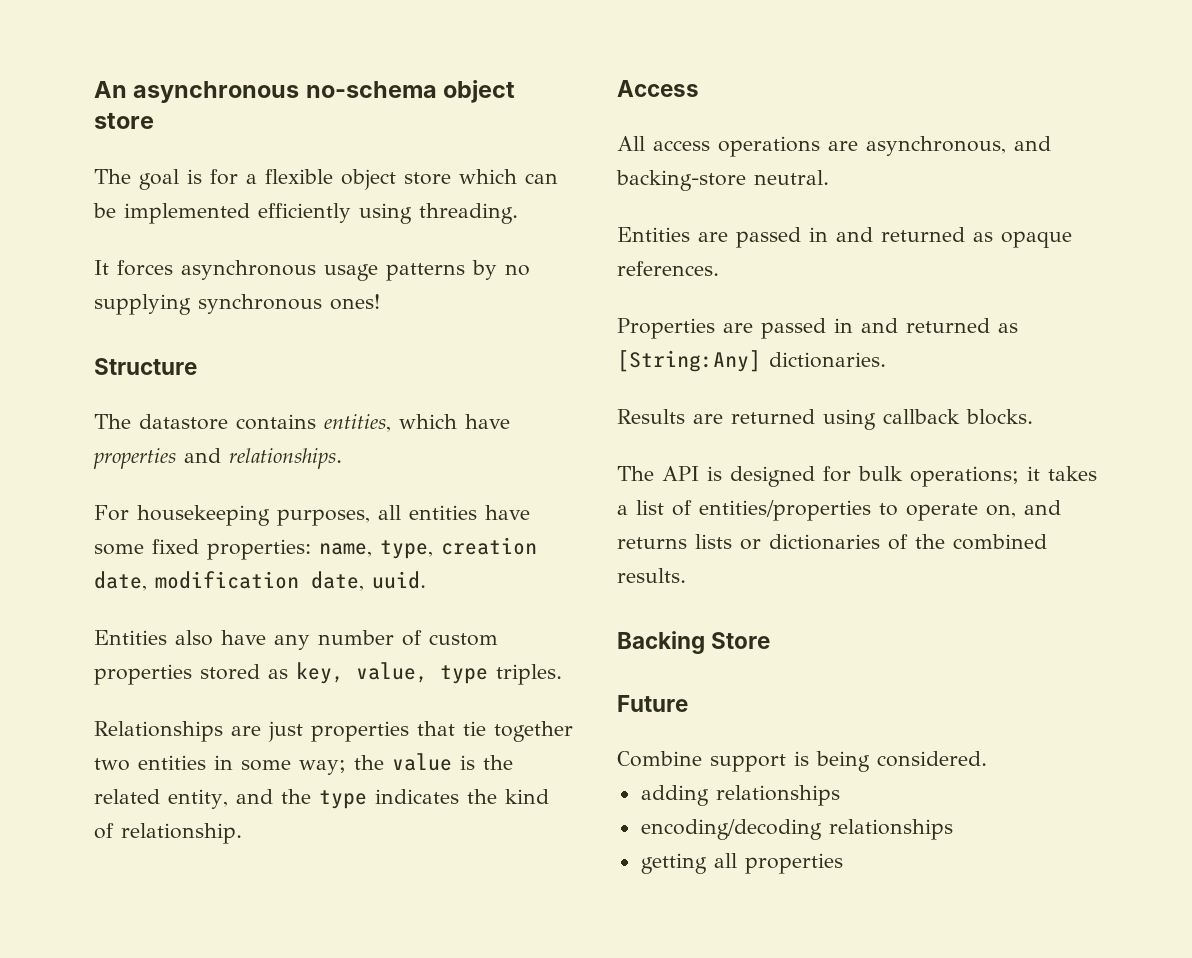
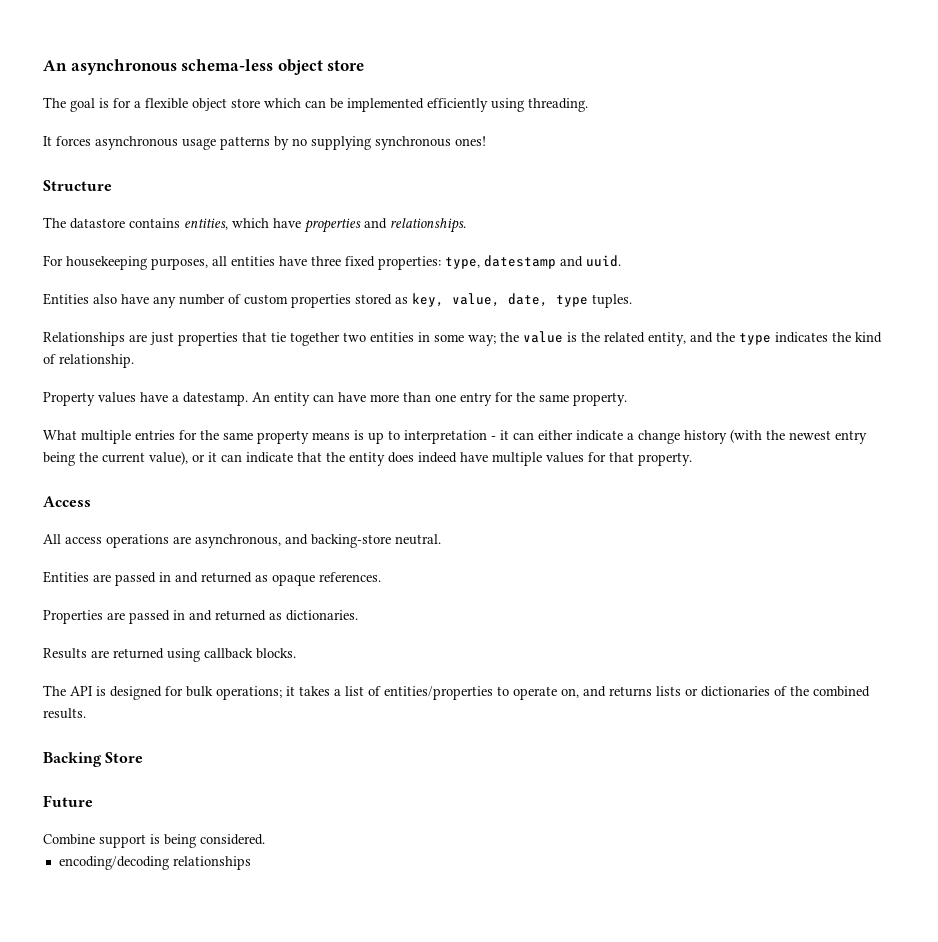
- An asynchronous no-schema object store
+ An asynchronous schema-less object store
- For housekeeping purposes, all entities have some fixed properties: name, type, creation date, modification date, uuid.
+ For housekeeping purposes, all entities have three fixed properties: type, datestamp and uuid.
- Entities also have any number of custom properties stored as key, value, type triples.
+ Entities also have any number of custom properties stored as key, value, date, type tuples.
+ Property values have a datestamp. An entity can have more than one entry for the same property.
+ What multiple entries for the same property means is up to interpretation - it can either indicate a change history (with the newest entry being the current value), or it can indicate that the entity does indeed have multiple values for that property.
- Properties are passed in and returned as [String:Any] dictionaries.
+ Properties are passed in and returned as dictionaries.
- adding relationships
- getting all properties

